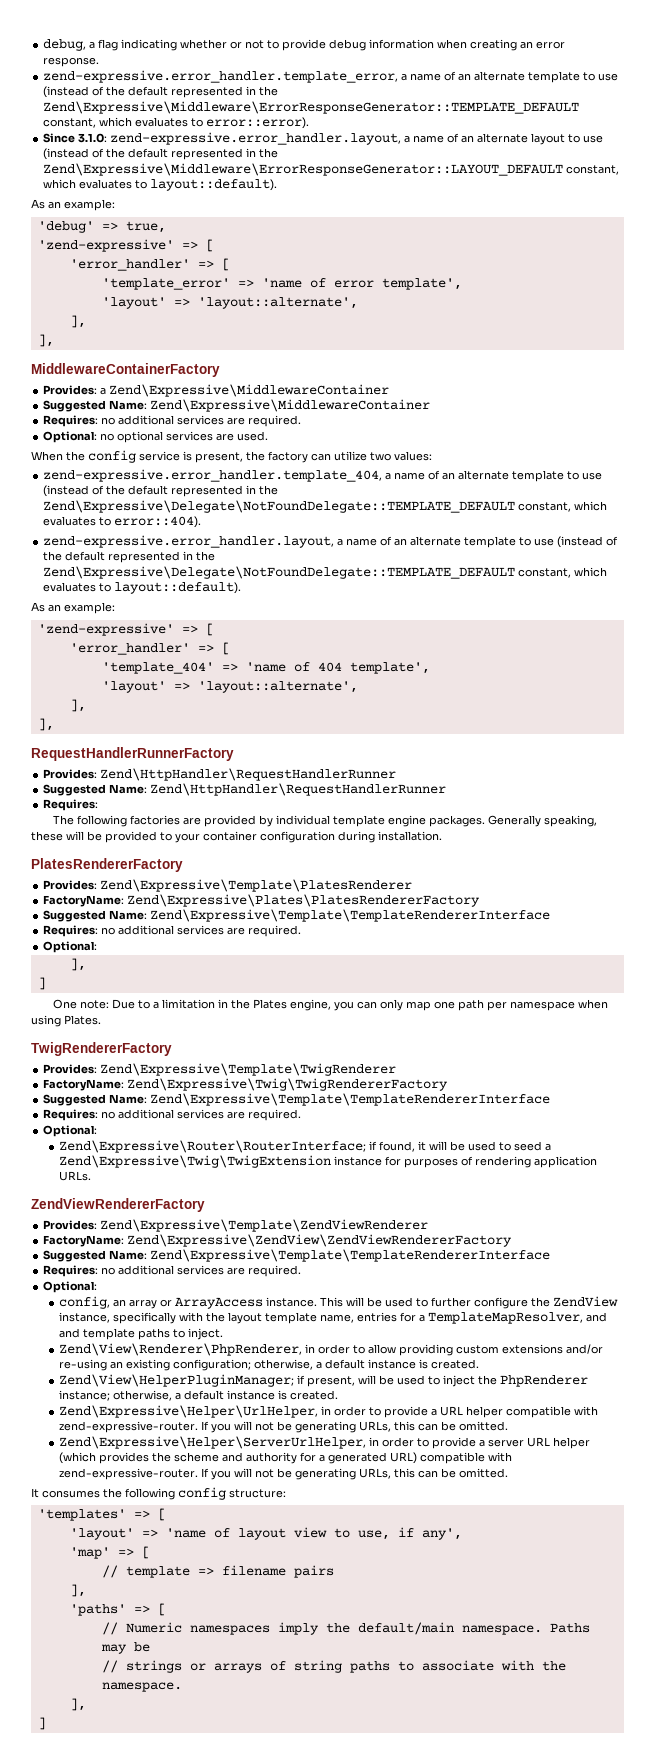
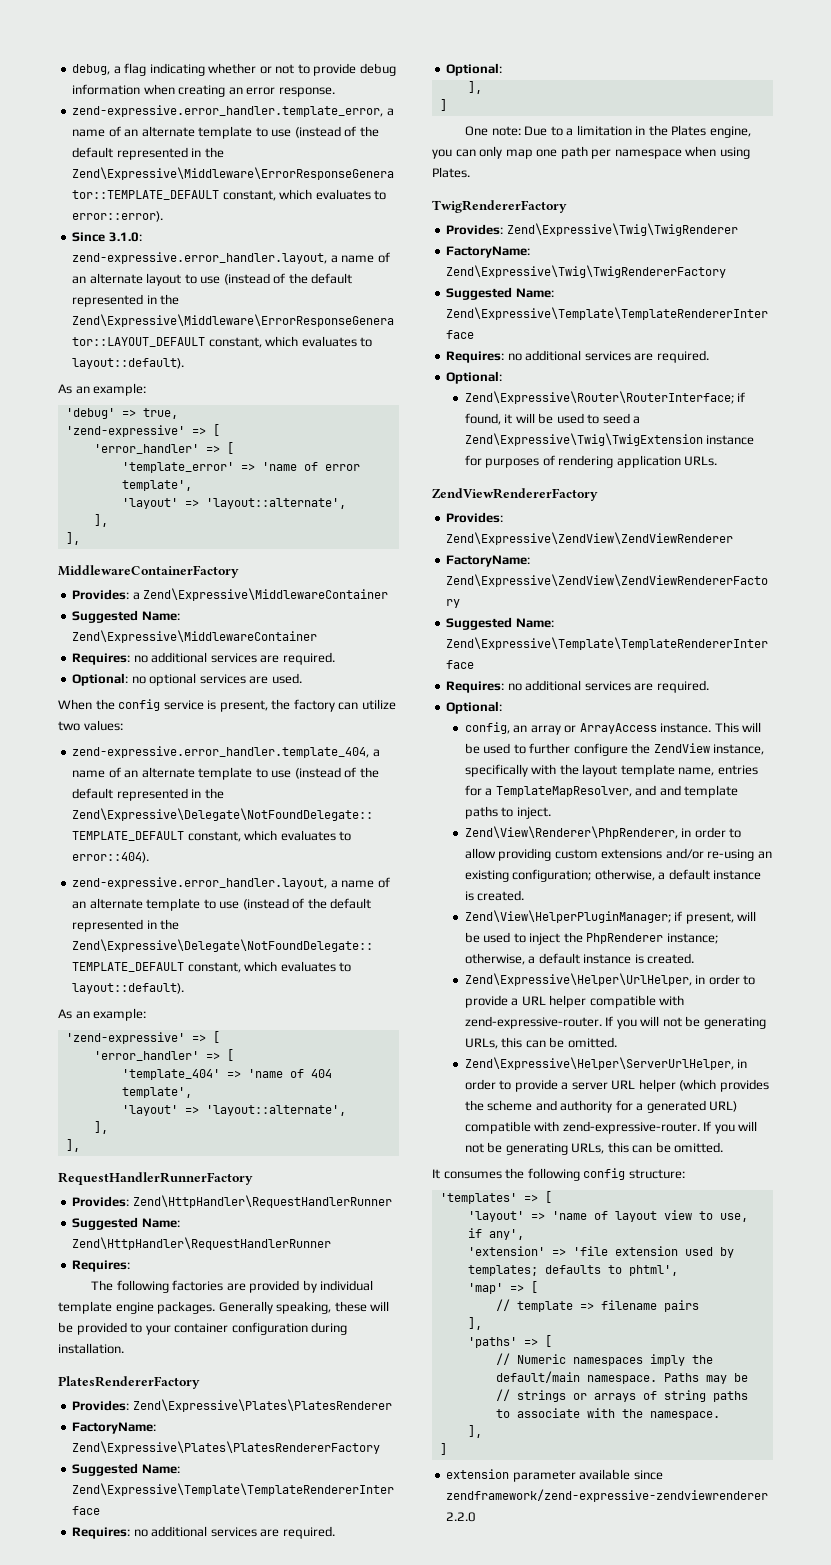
- Provides: Zend\Expressive\Template\PlatesRenderer
+ Provides: Zend\Expressive\Plates\PlatesRenderer
- Provides: Zend\Expressive\Template\TwigRenderer
+ Provides: Zend\Expressive\Twig\TwigRenderer
- Provides: Zend\Expressive\Template\ZendViewRenderer
+ Provides: Zend\Expressive\ZendView\ZendViewRenderer
+ 'extension' => 'file extension used by templates; defaults to phtml',
+ extension parameter available since zendframework/zend-expressive-zendviewrenderer 2.2.0

